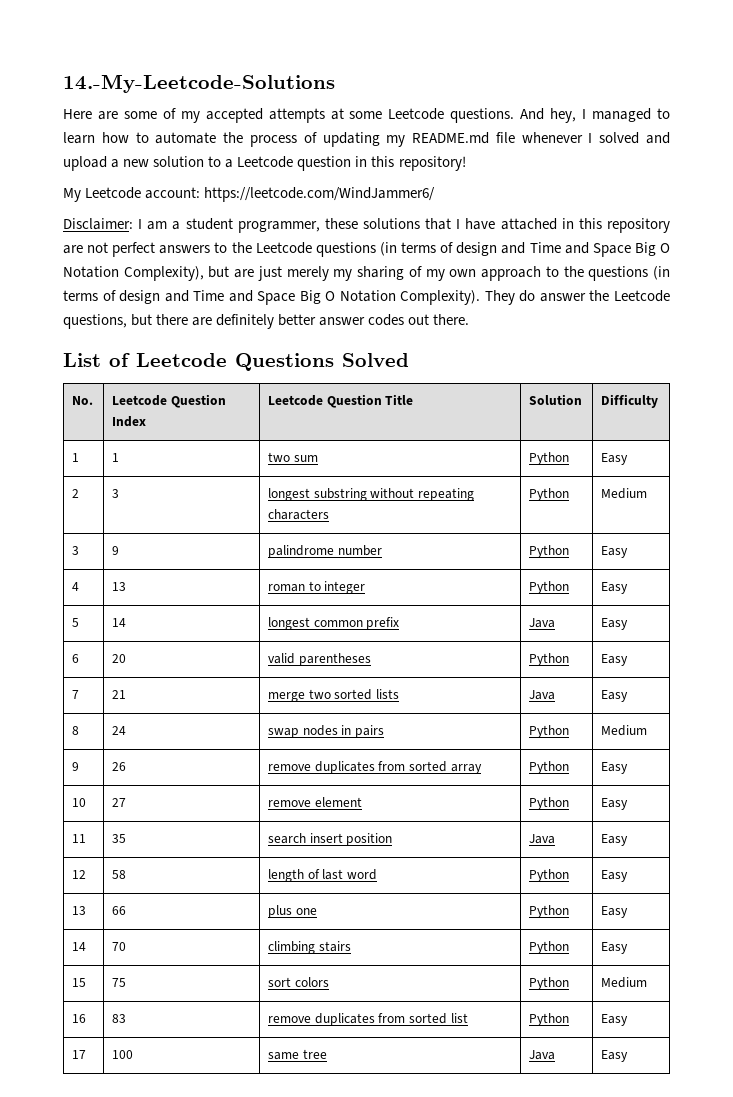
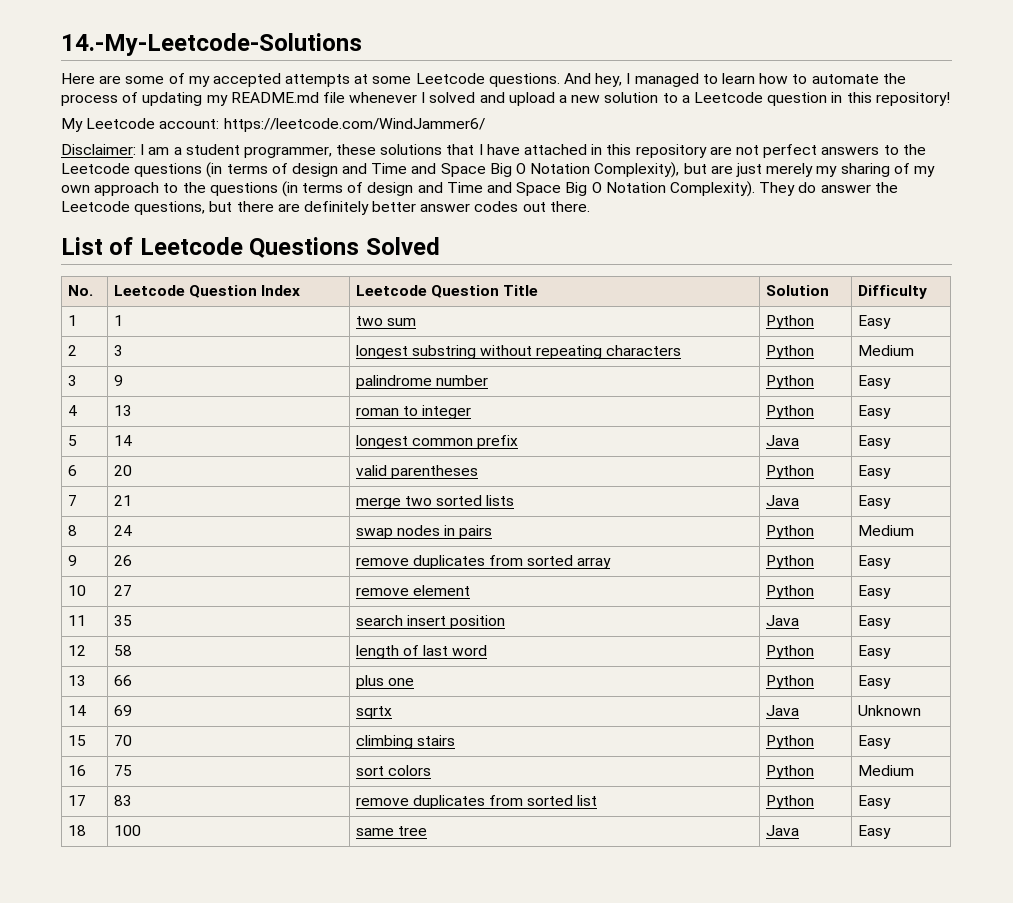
- 14 | 70 | climbing stairs | Python | Easy
+ 14 | 69 | sqrtx | Java | Unknown
+ 15 | 70 | climbing stairs | Python | Easy
- 15 | 75 | sort colors | Python | Medium
+ 16 | 75 | sort colors | Python | Medium
- 16 | 83 | remove duplicates from sorted list | Python | Easy
+ 17 | 83 | remove duplicates from sorted list | Python | Easy
- 17 | 100 | same tree | Java | Easy
+ 18 | 100 | same tree | Java | Easy

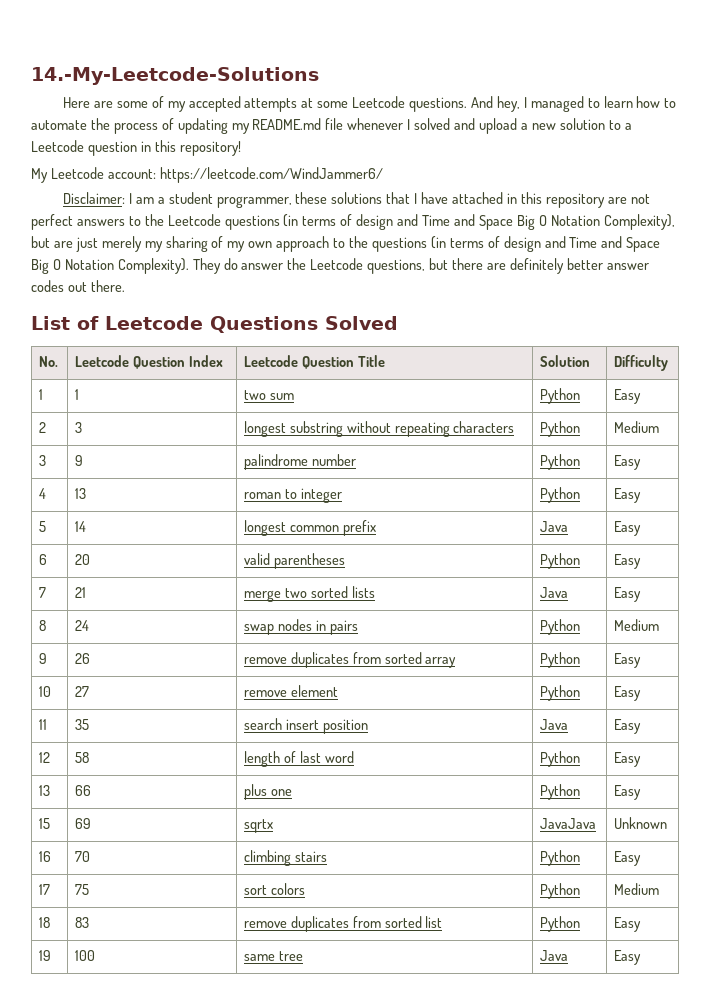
- 14 | 69 | sqrtx | Java | Unknown
+ 15 | 69 | sqrtx | JavaJava | Unknown
- 15 | 70 | climbing stairs | Python | Easy
+ 16 | 70 | climbing stairs | Python | Easy
- 16 | 75 | sort colors | Python | Medium
+ 17 | 75 | sort colors | Python | Medium
- 17 | 83 | remove duplicates from sorted list | Python | Easy
+ 18 | 83 | remove duplicates from sorted list | Python | Easy
- 18 | 100 | same tree | Java | Easy
+ 19 | 100 | same tree | Java | Easy

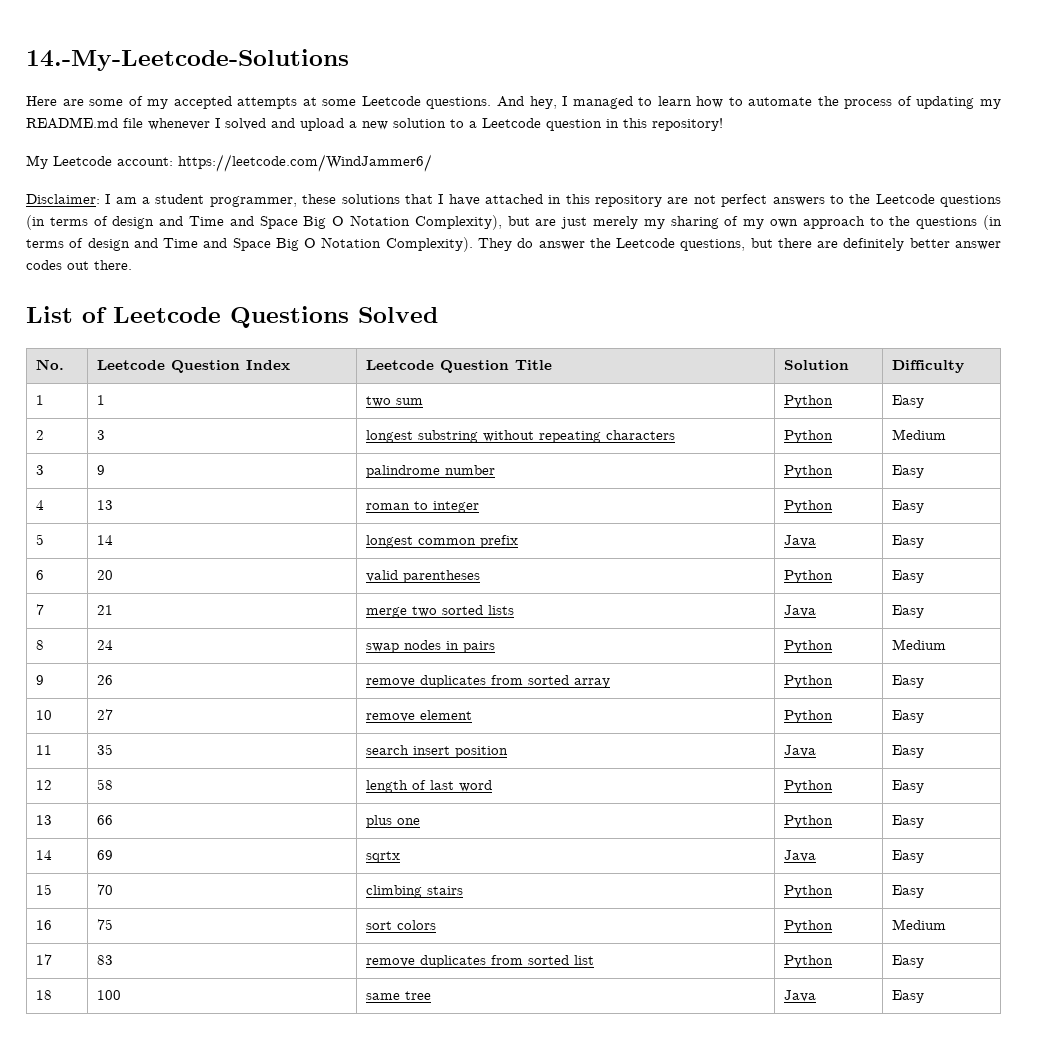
- 15 | 69 | sqrtx | JavaJava | Unknown
- 16 | 70 | climbing stairs | Python | Easy
+ 14 | 69 | sqrtx | Java | Easy
+ 15 | 70 | climbing stairs | Python | Easy
- 17 | 75 | sort colors | Python | Medium
+ 16 | 75 | sort colors | Python | Medium
- 18 | 83 | remove duplicates from sorted list | Python | Easy
+ 17 | 83 | remove duplicates from sorted list | Python | Easy
- 19 | 100 | same tree | Java | Easy
+ 18 | 100 | same tree | Java | Easy

